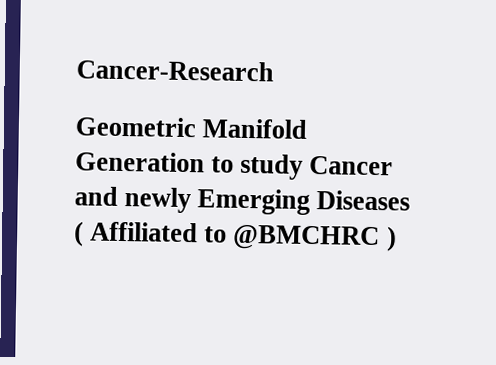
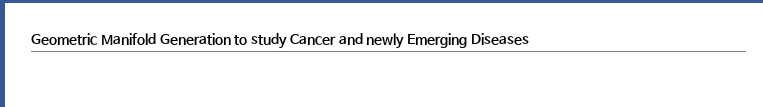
- Cancer-Research
- Geometric Manifold Generation to study Cancer and newly Emerging Diseases ( Affiliated to @BMCHRC )
+ Geometric Manifold Generation to study Cancer and newly Emerging Diseases

